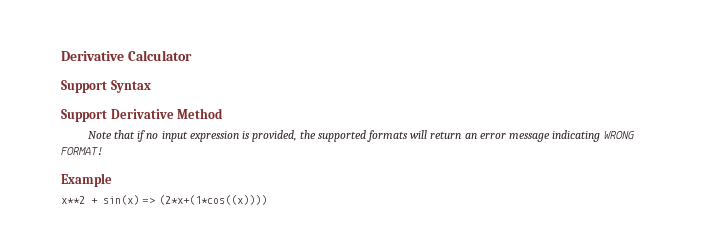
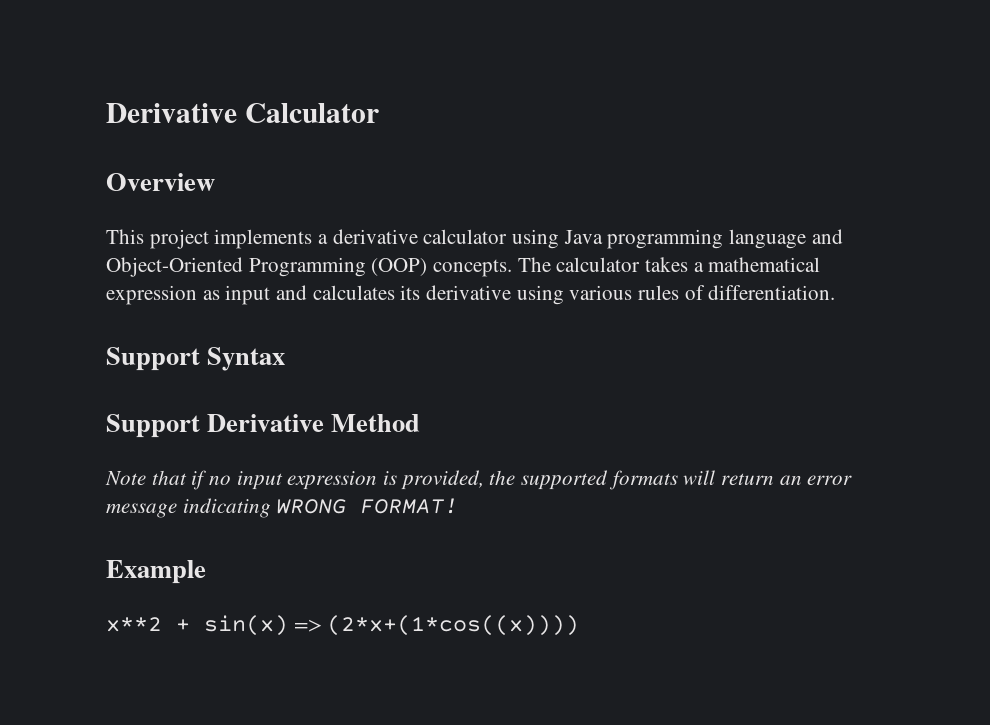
+ Overview
+ This project implements a derivative calculator using Java programming language and Object-Oriented Programming (OOP) concepts. The calculator takes a mathematical expression as input and calculates its derivative using various rules of differentiation.

